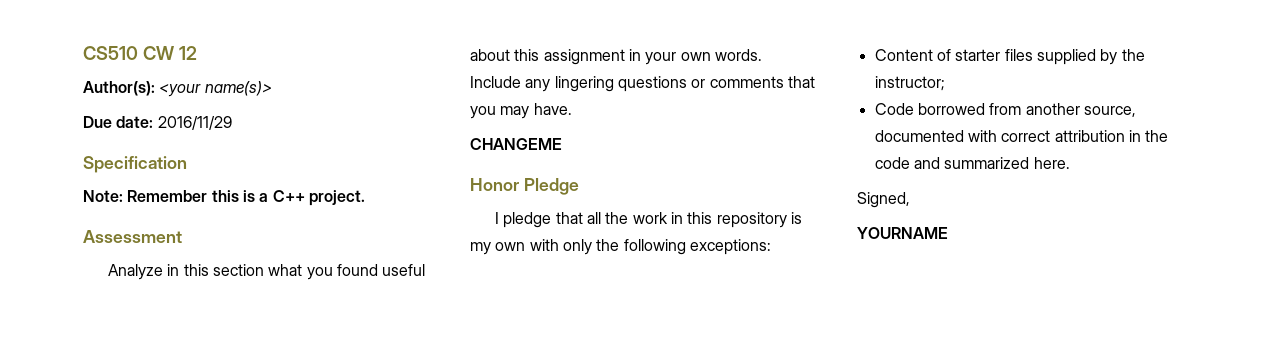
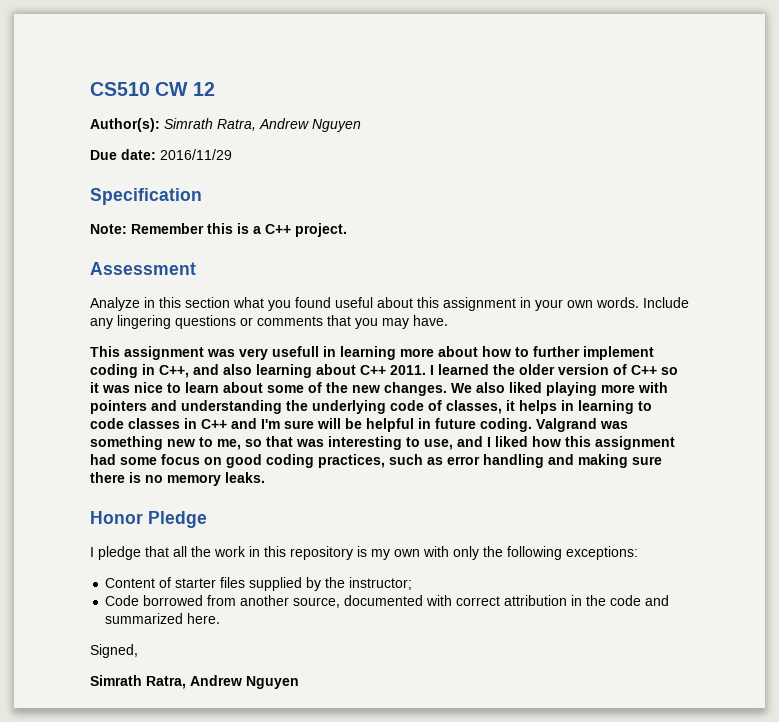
- Author(s): <your name(s)>
+ Author(s): Simrath Ratra, Andrew Nguyen
- CHANGEME
+ This assignment was very usefull in learning more about how to further implement coding in C++, and also learning about C++ 2011. I learned the older version of C++ so it was nice to learn about some of the new changes. We also liked playing more with pointers and understanding the underlying code of classes, it helps in learning to code classes in C++ and I'm sure will be helpful in future coding. Valgrand was something new to me, so that was interesting to use, and I liked how this assignment had some focus on good coding practices, such as error handling and making sure there is no memory leaks.
  Signed,
- YOURNAME
+ Simrath Ratra, Andrew Nguyen

